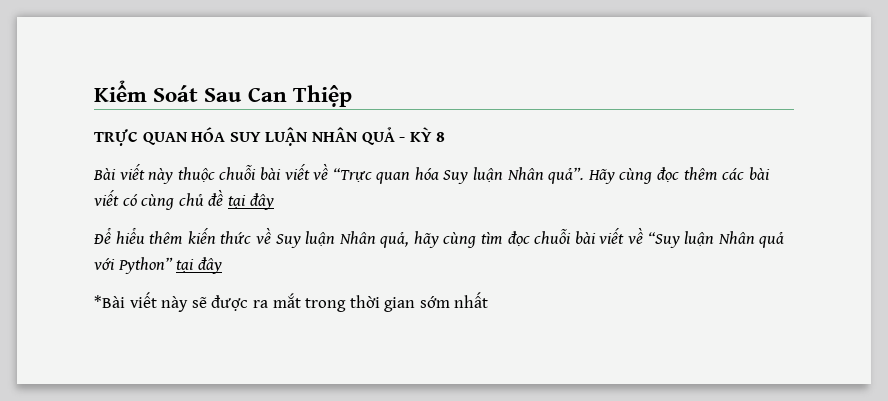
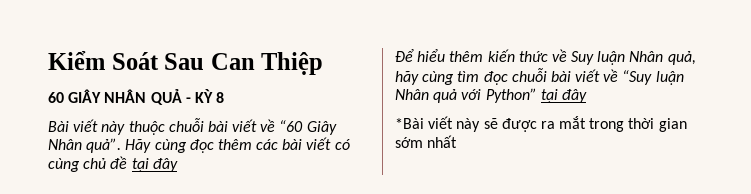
- TRỰC QUAN HÓA SUY LUẬN NHÂN QUẢ - KỲ 8
+ 60 GIÂY NHÂN QUẢ - KỲ 8
- Bài viết này thuộc chuỗi bài viết về “Trực quan hóa Suy luận Nhân quả”.
+ Bài viết này thuộc chuỗi bài viết về “60 Giây Nhân quả”.

